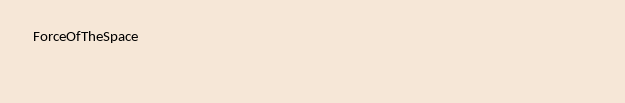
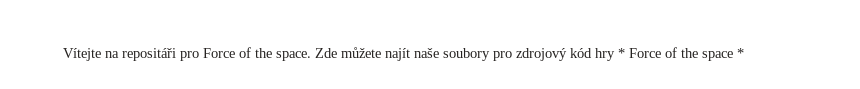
- ForceOfTheSpace
+ Vítejte na repositáři pro Force of the space. Zde můžete najít naše soubory pro zdrojový kód hry * Force of the space *

